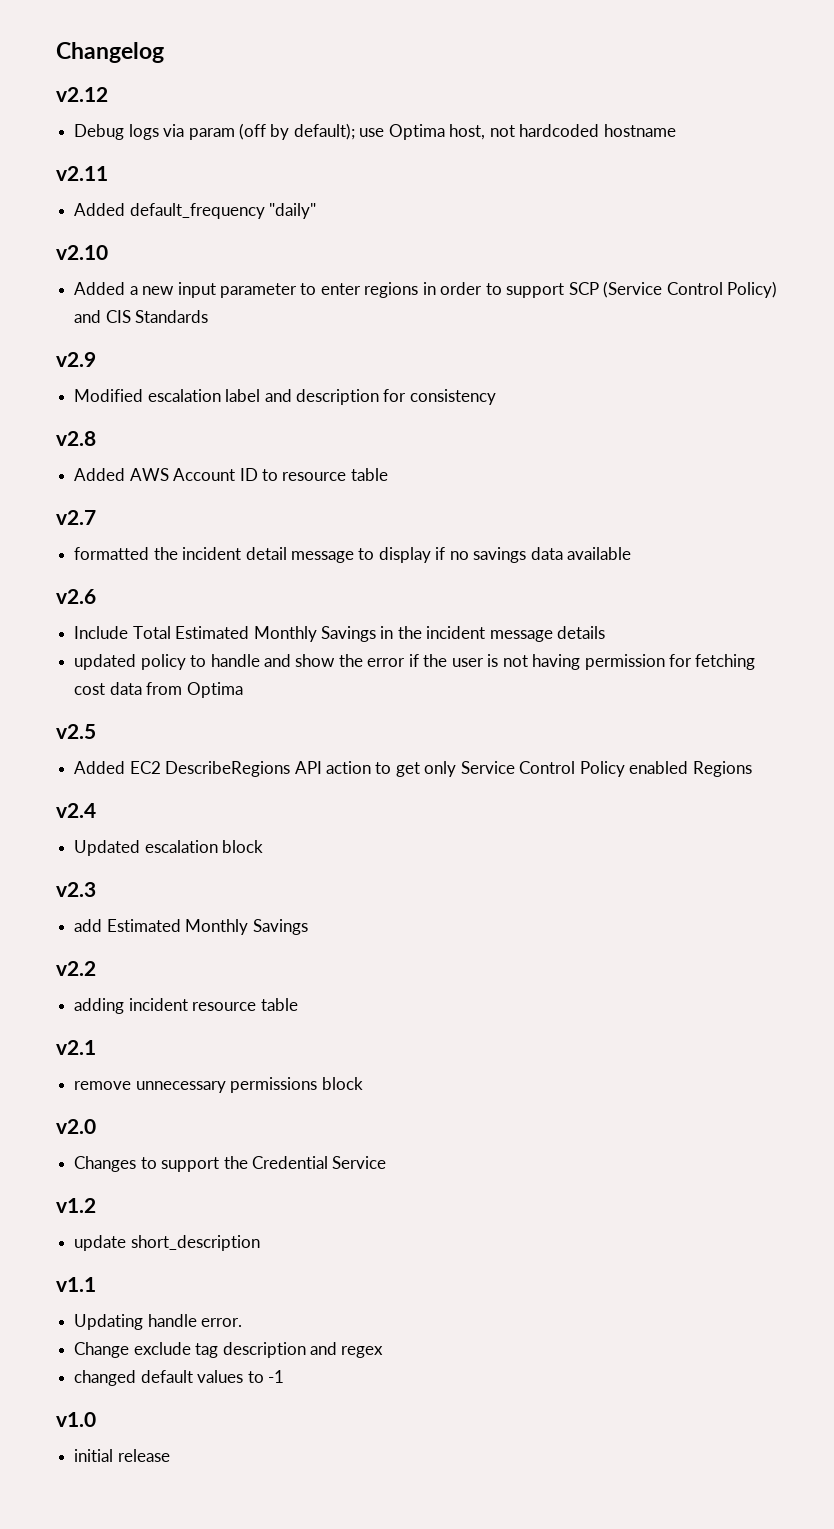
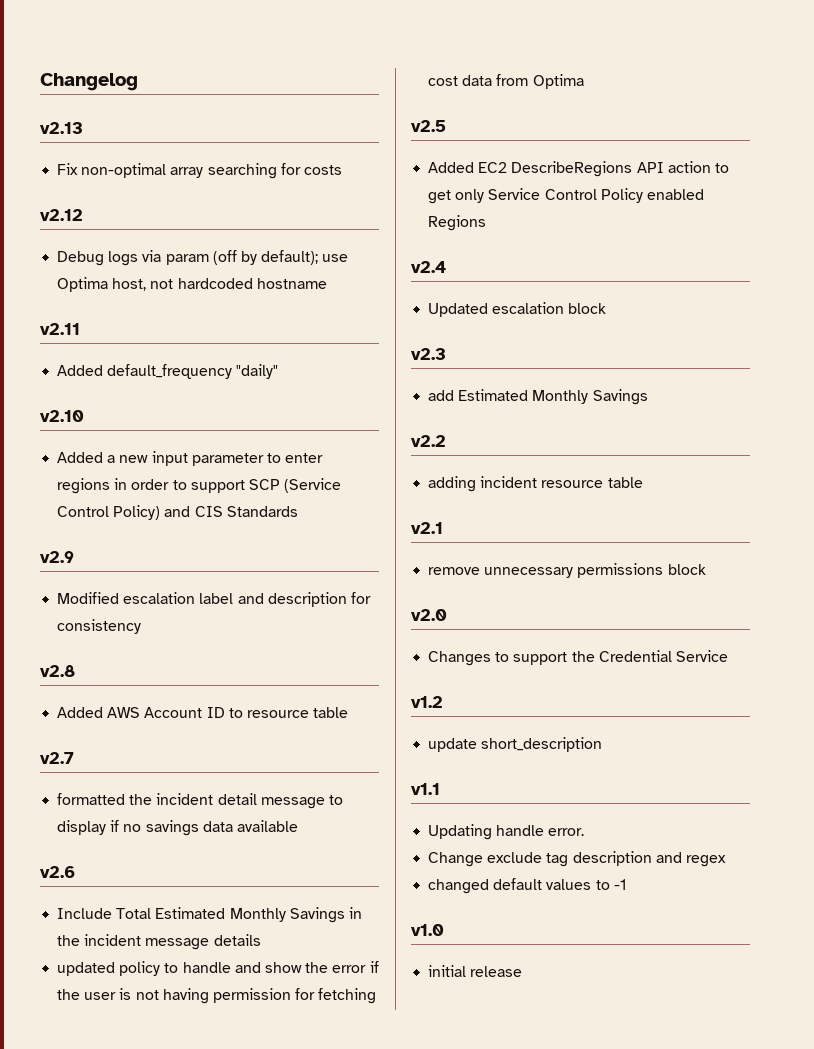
+ v2.13
+ Fix non-optimal array searching for costs

